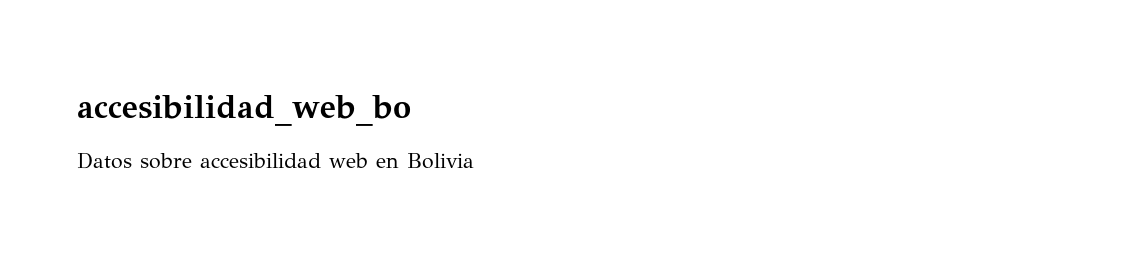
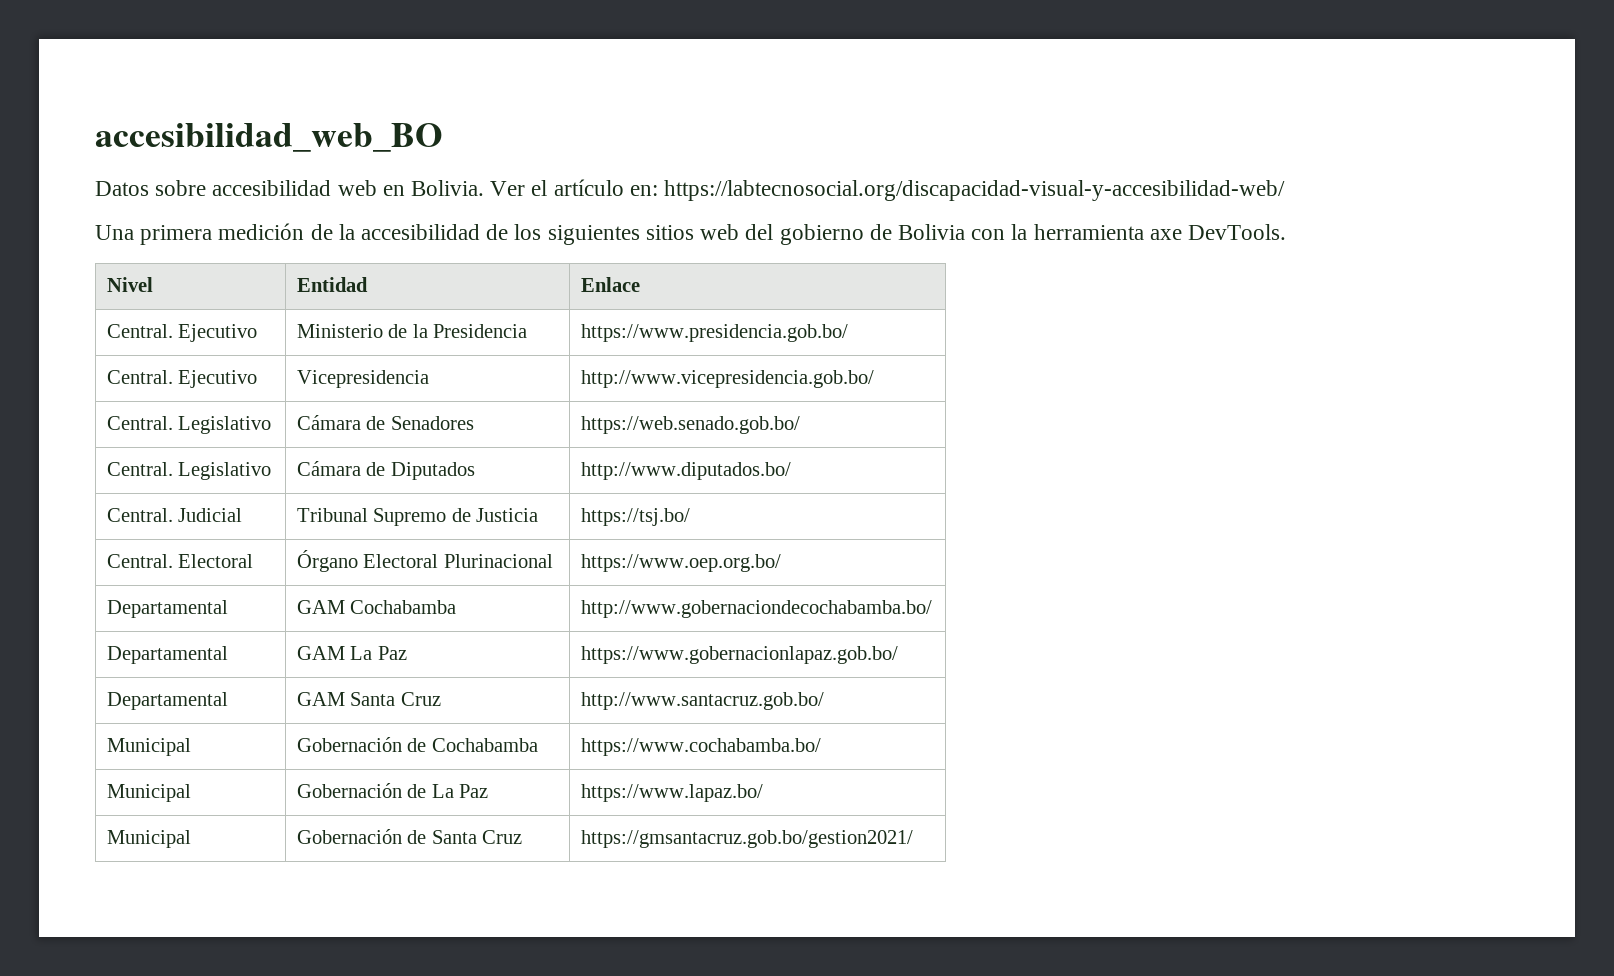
- accesibilidad_web_bo
+ accesibilidad_web_BO
- Datos sobre accesibilidad web en Bolivia
+ Datos sobre accesibilidad web en Bolivia. Ver el artículo en: https://labtecnosocial.org/discapacidad-visual-y-accesibilidad-web/
+ Una primera medición de la accesibilidad de los siguientes sitios web del gobierno de Bolivia con la herramienta axe DevTools.
+ Nivel | Entidad | Enlace
+ Central. Ejecutivo | Ministerio de la Presidencia | https://www.presidencia.gob.bo/
+ Central. Ejecutivo | Vicepresidencia | http://www.vicepresidencia.gob.bo/
+ Central. Legislativo | Cámara de Senadores | https://web.senado.gob.bo/
+ Central. Legislativo | Cámara de Diputados | http://www.diputados.bo/
+ Central. Judicial | Tribunal Supremo de Justicia | https://tsj.bo/
+ Central. Electoral | Órgano Electoral Plurinacional | https://www.oep.org.bo/
+ Departamental | GAM Cochabamba | http://www.gobernaciondecochabamba.bo/
+ Departamental | GAM La Paz | https://www.gobernacionlapaz.gob.bo/
+ Departamental | GAM Santa Cruz | http://www.santacruz.gob.bo/
+ Municipal | Gobernación de Cochabamba | https://www.cochabamba.bo/
+ Municipal | Gobernación de La Paz | https://www.lapaz.bo/
+ Municipal | Gobernación de Santa Cruz | https://gmsantacruz.gob.bo/gestion2021/

